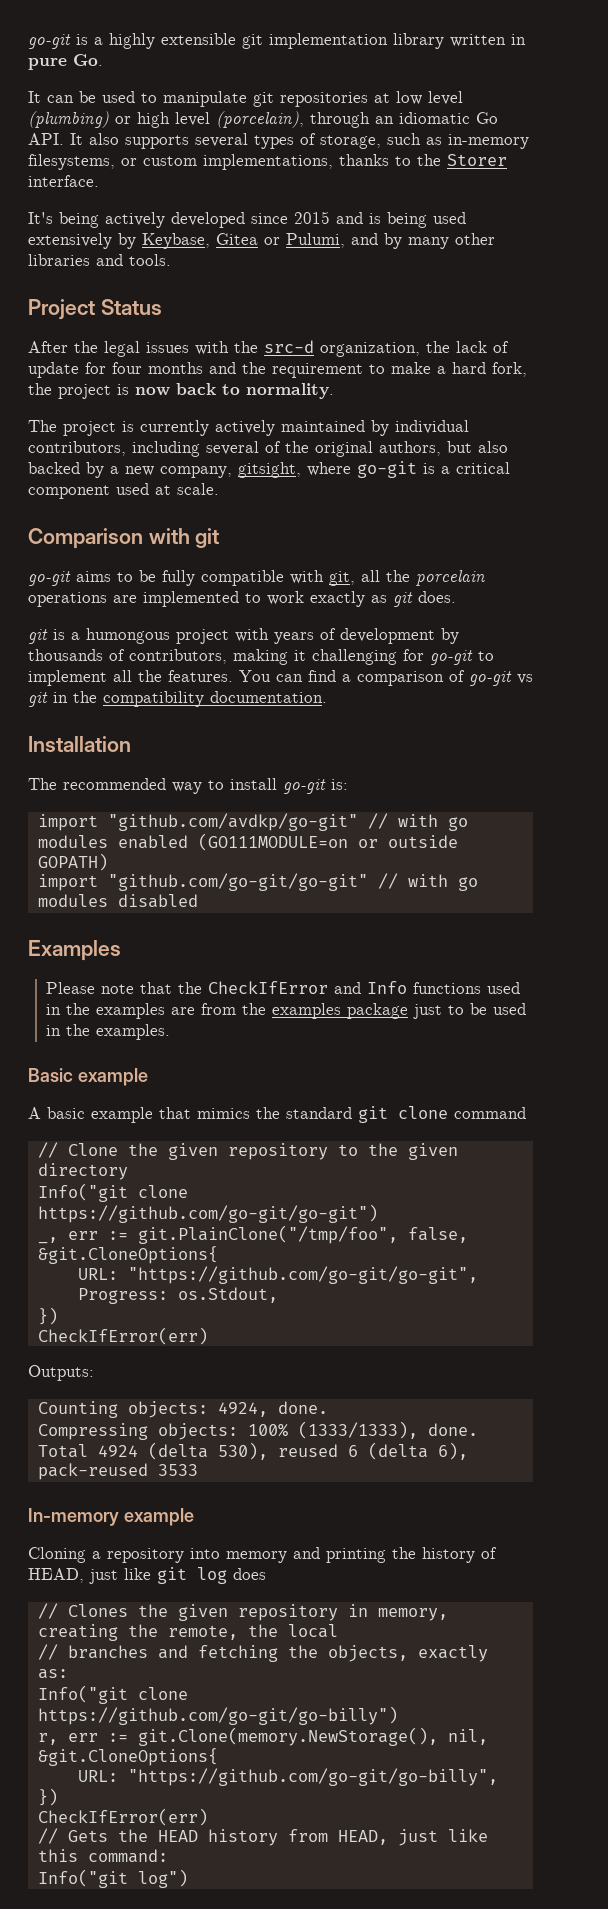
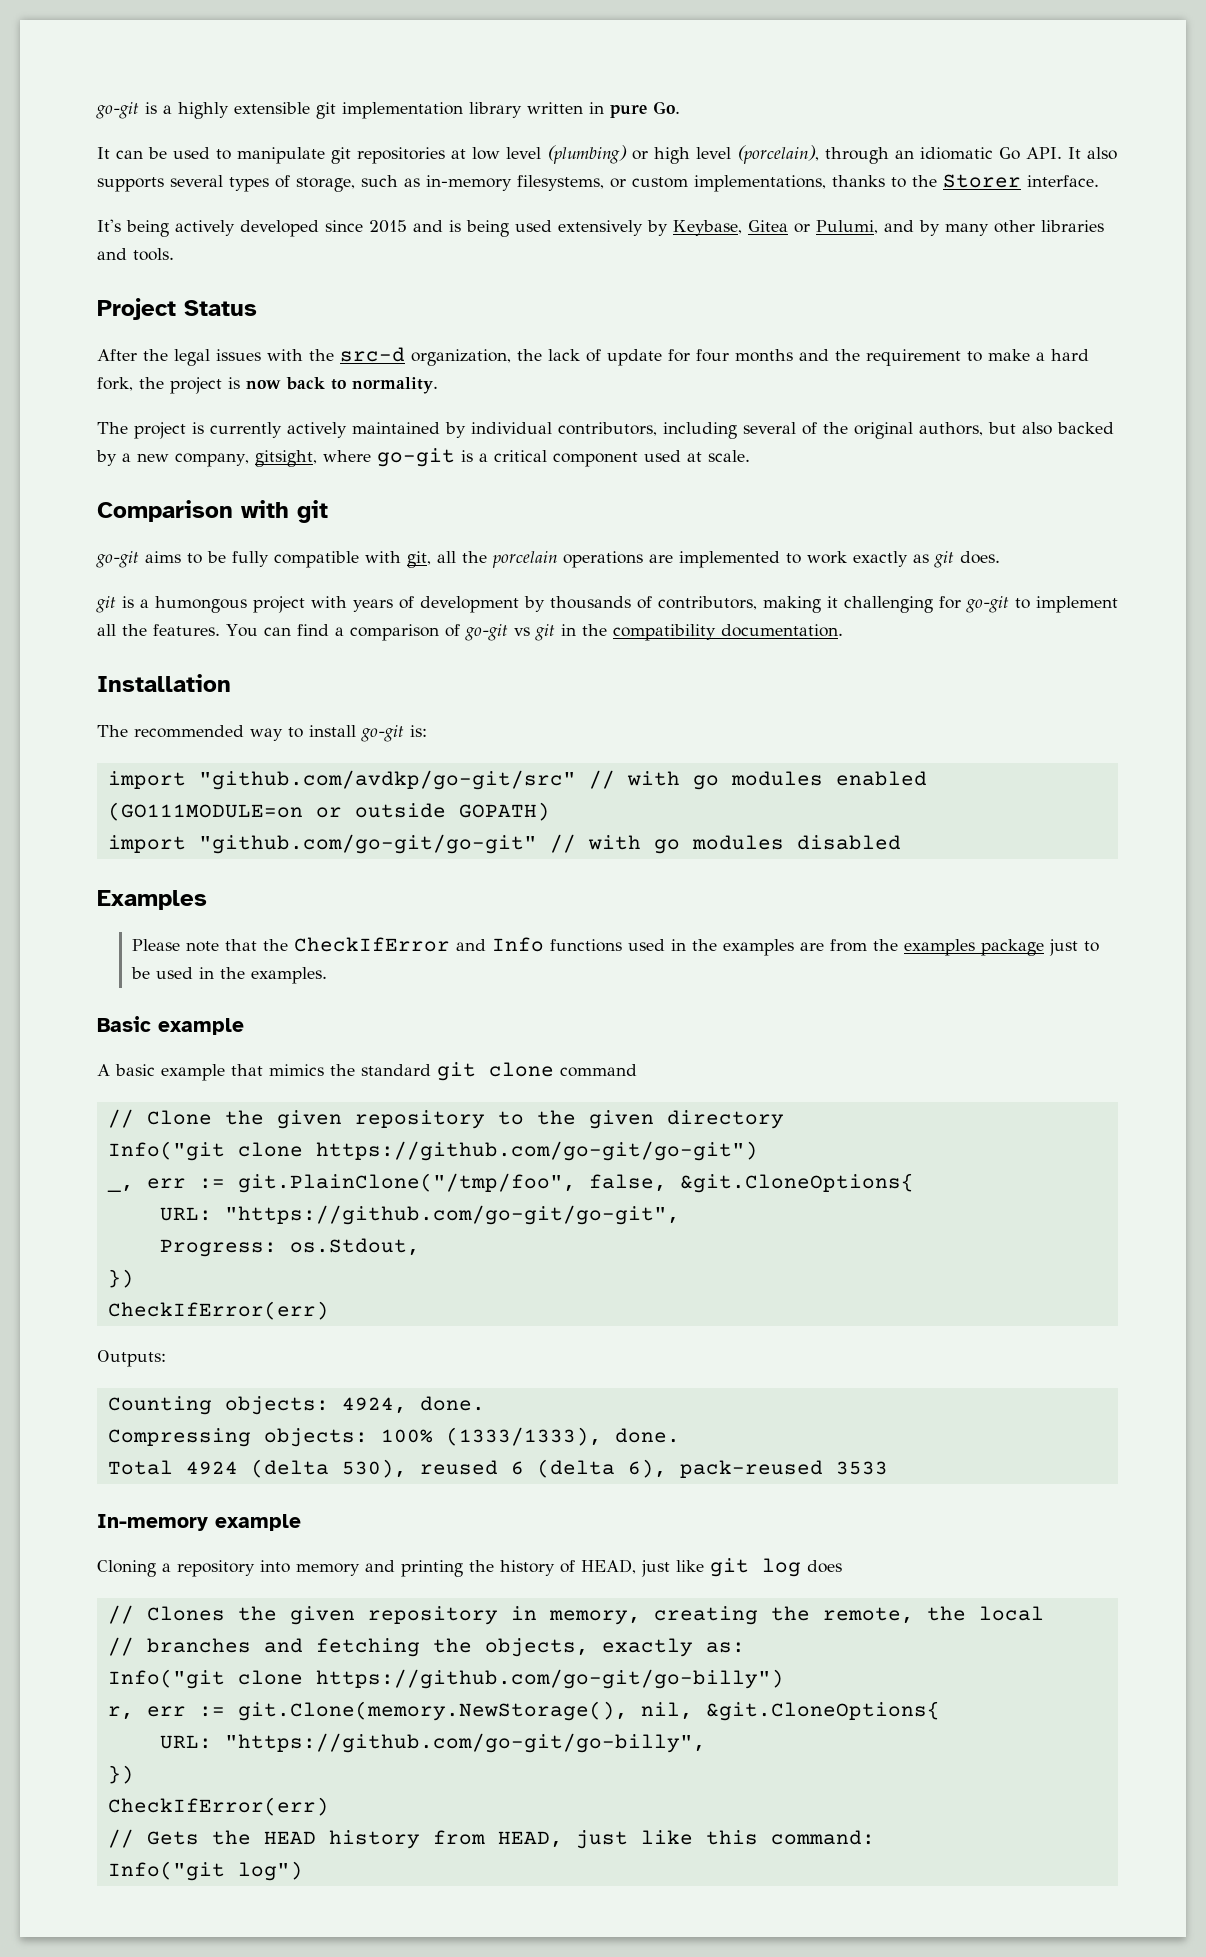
- import "github.com/avdkp/go-git" // with go modules enabled (GO111MODULE=on or outside GOPATH)
+ import "github.com/avdkp/go-git/src" // with go modules enabled (GO111MODULE=on or outside GOPATH)

